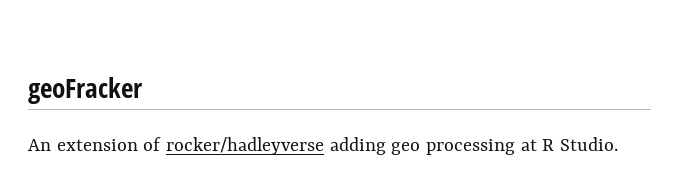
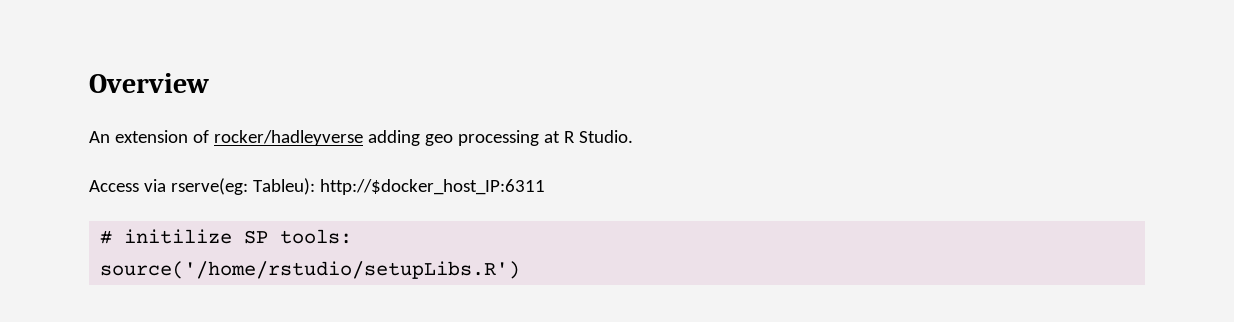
- geoFracker
+ Overview
+ Access via rserve(eg: Tableu): http://$docker_host_IP:6311
+ # initilize SP tools:
+ source('/home/rstudio/setupLibs.R')

